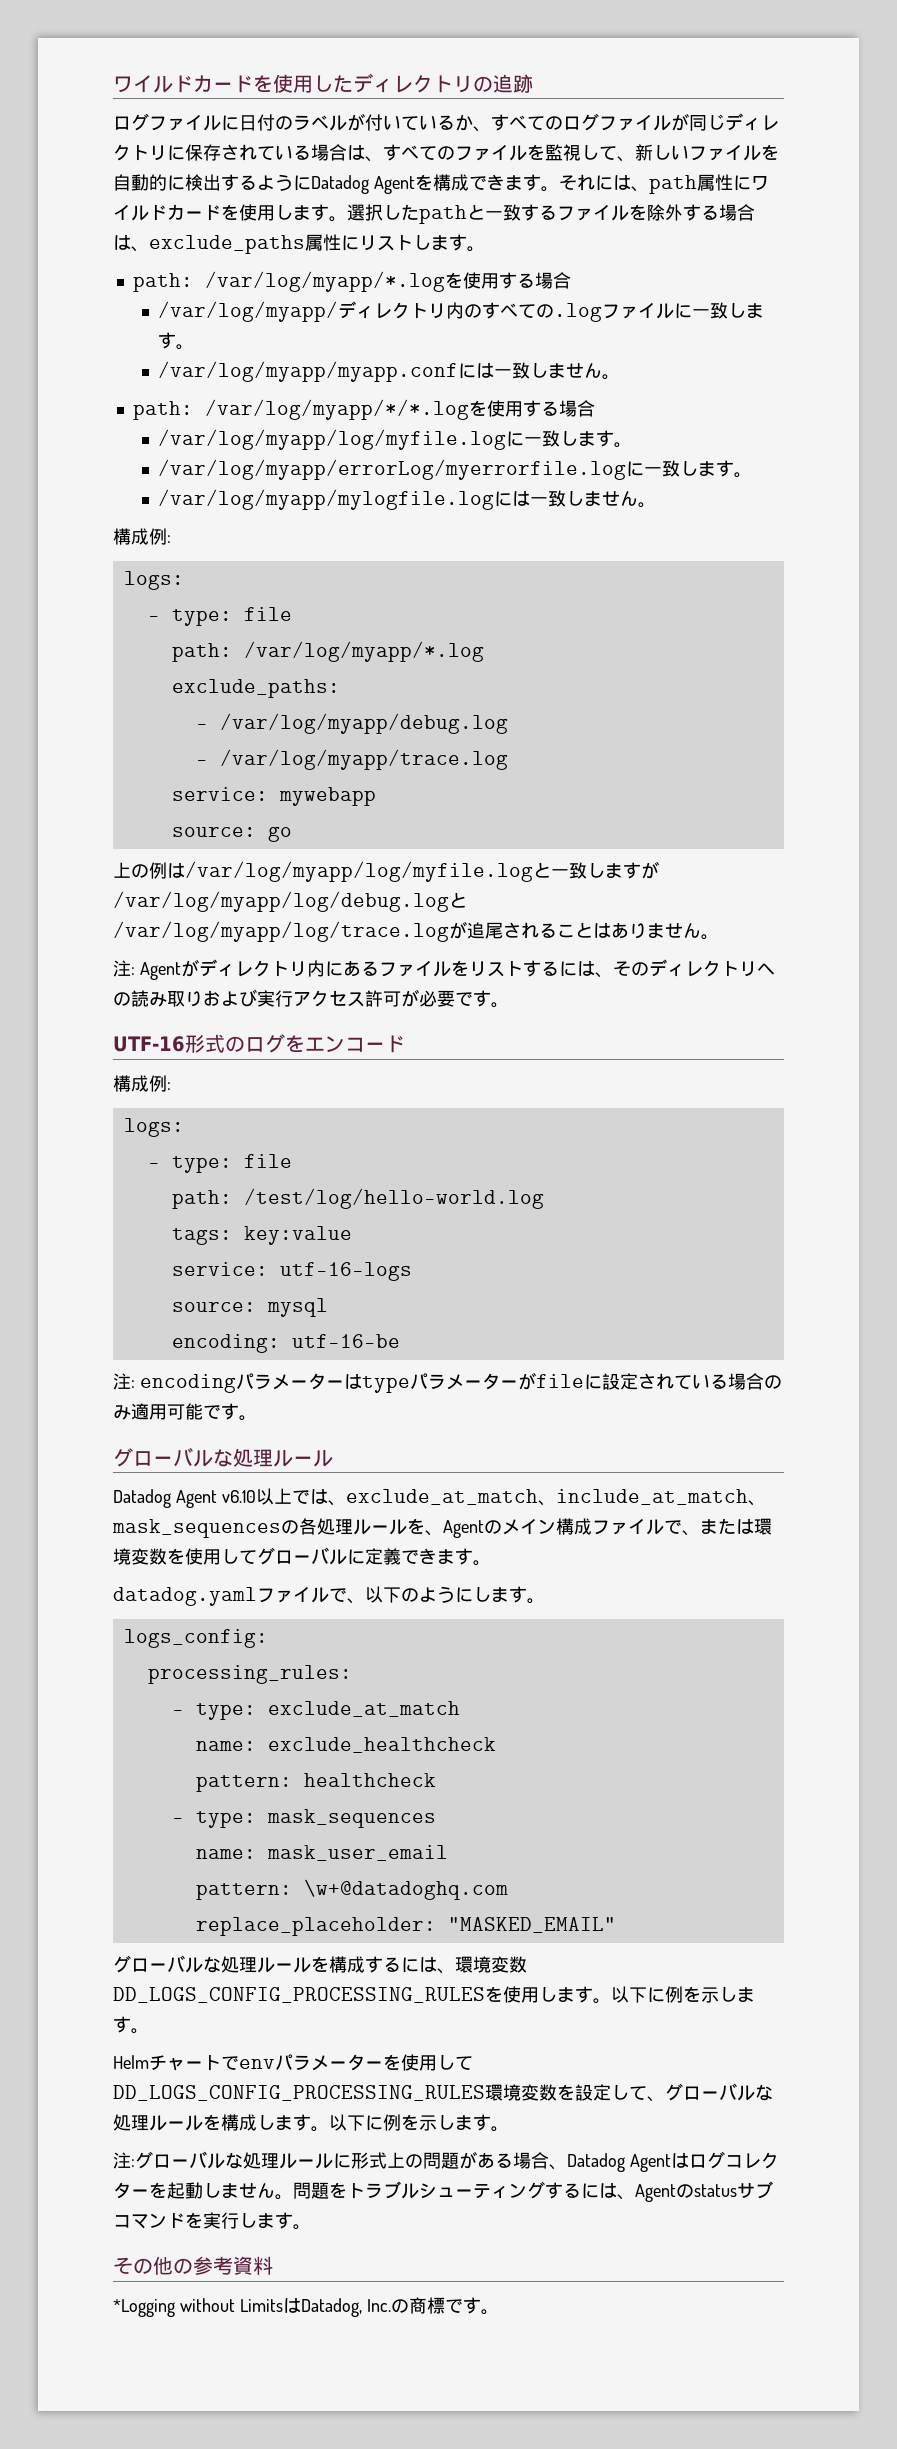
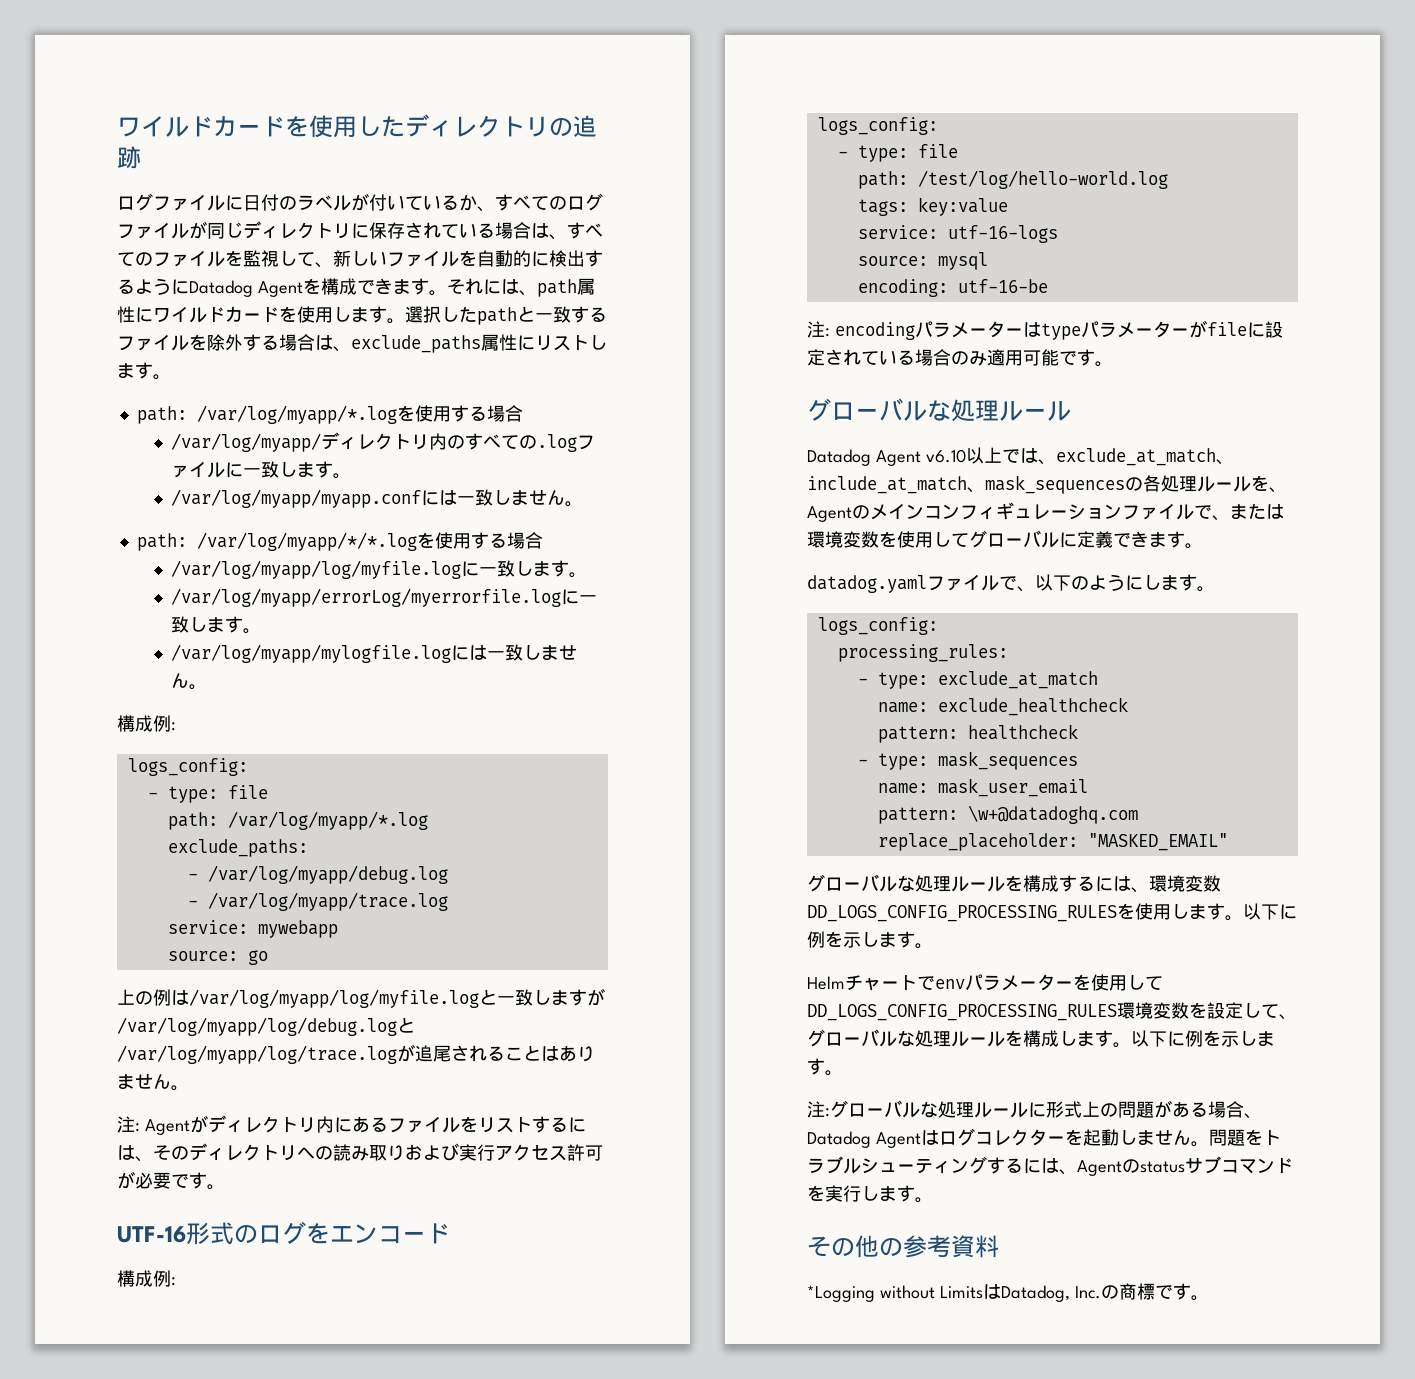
  /var/log/myapp/mylogfile.logには一致しません。
  構成例:
- logs:
+ logs_config:
  UTF-16形式のログをエンコード
  構成例:
- logs:
+ logs_config:
- Datadog Agent v6.10以上では、exclude_at_match、include_at_match、mask_sequencesの各処理ルールを、Agentのメイン構成ファイルで、または環境変数を使用してグローバルに定義できます。
+ Datadog Agent v6.10以上では、exclude_at_match、include_at_match、mask_sequencesの各処理ルールを、Agentのメインコンフィギュレーションファイルで、または環境変数を使用してグローバルに定義できます。

